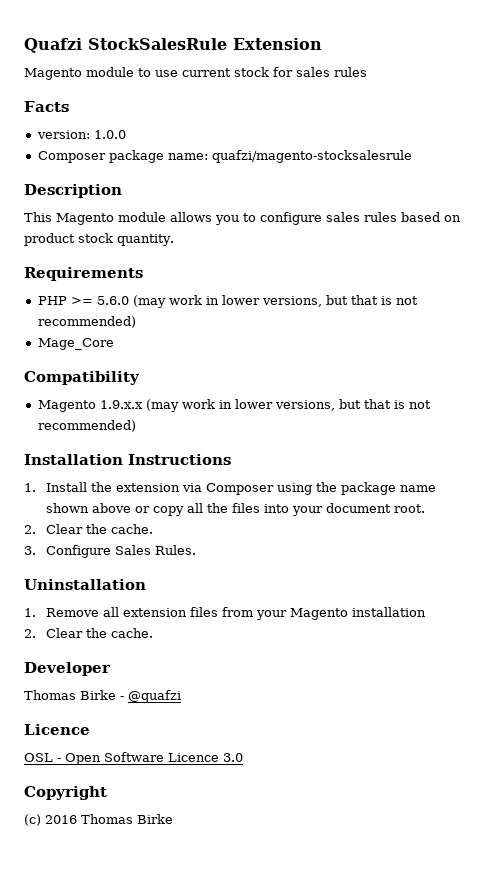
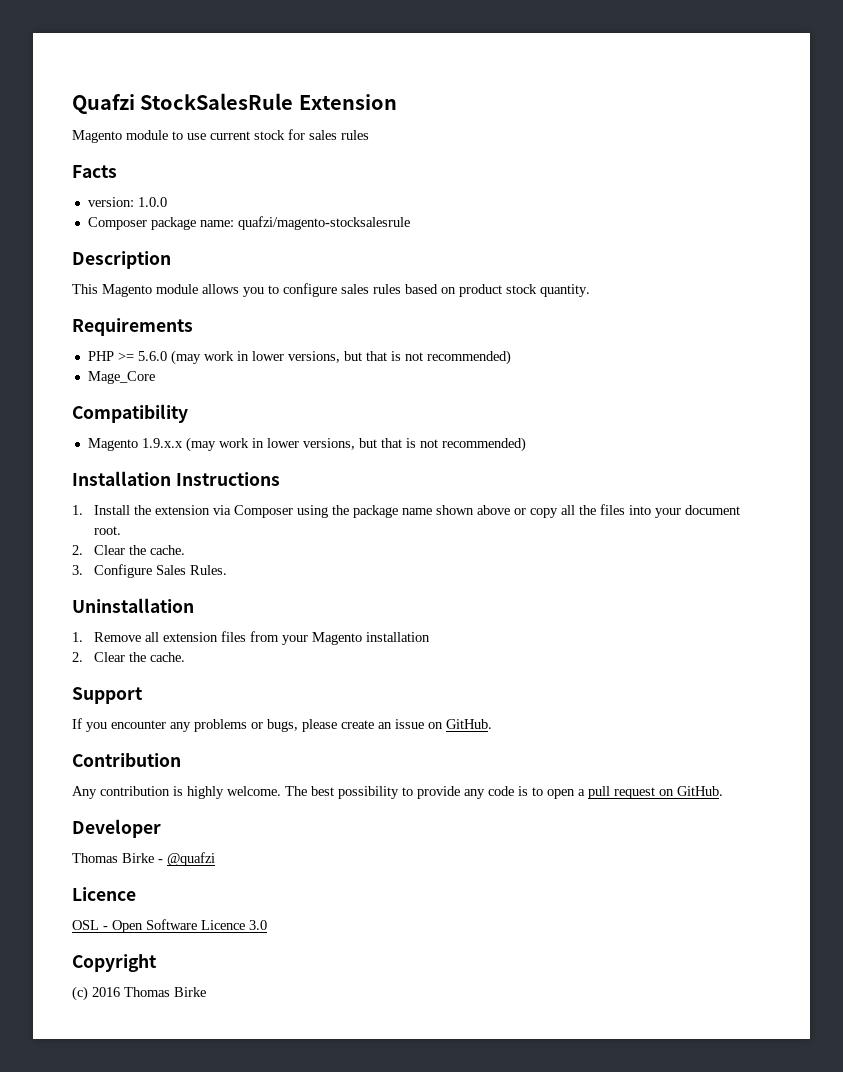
+ Support
+ If you encounter any problems or bugs, please create an issue on GitHub.
+ Contribution
+ Any contribution is highly welcome. The best possibility to provide any code is to open a pull request on GitHub.

